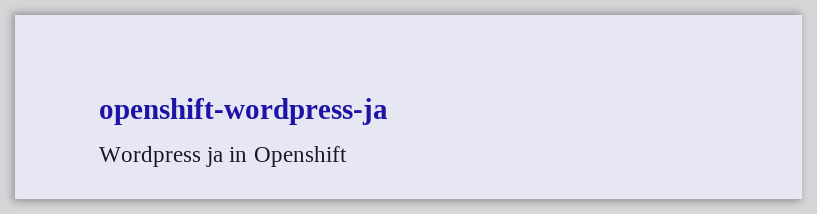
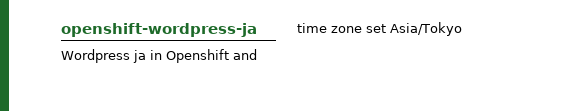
- Wordpress ja in Openshift
+ Wordpress ja in Openshift and time zone set Asia/Tokyo

